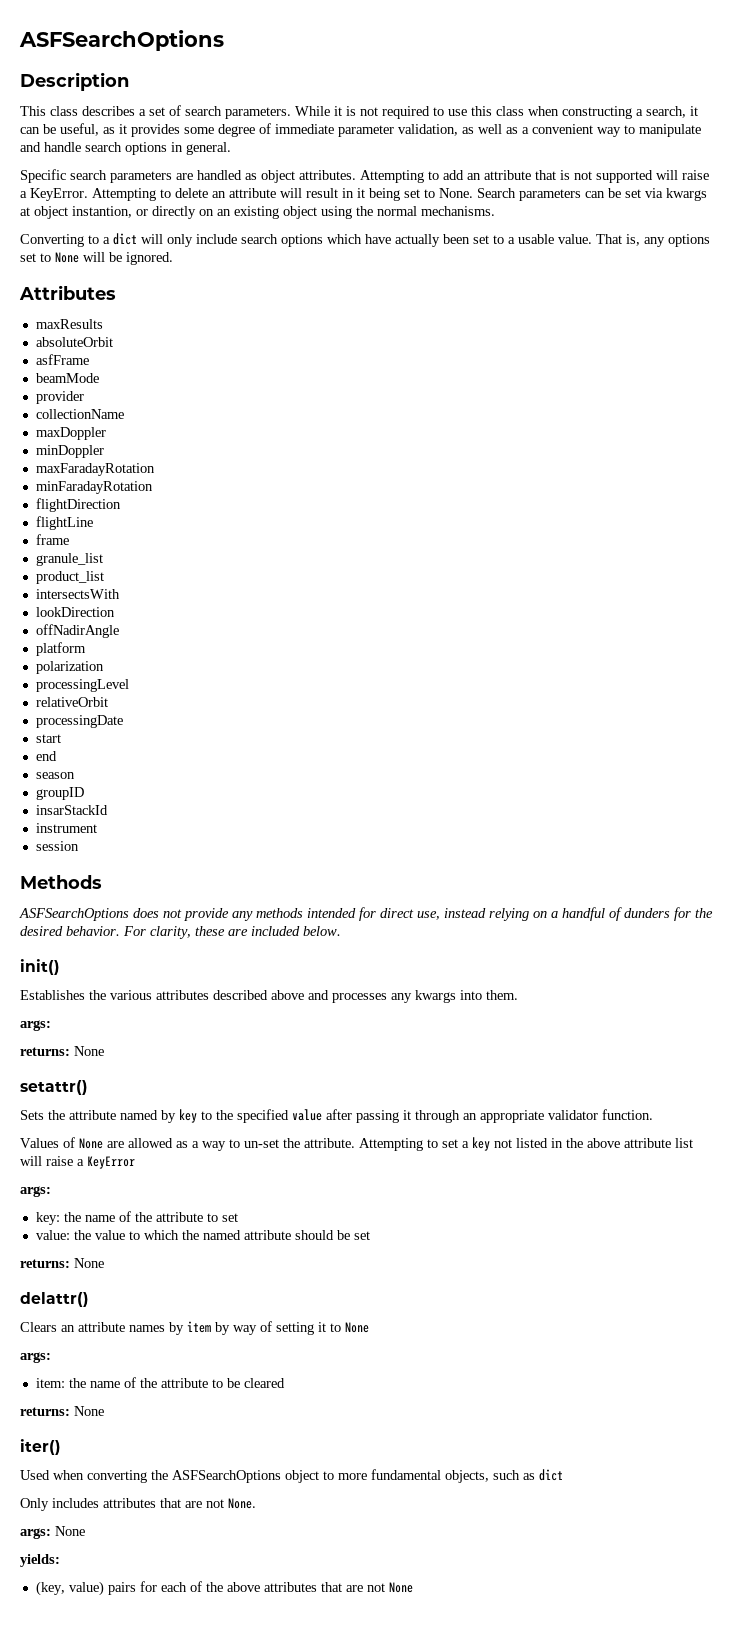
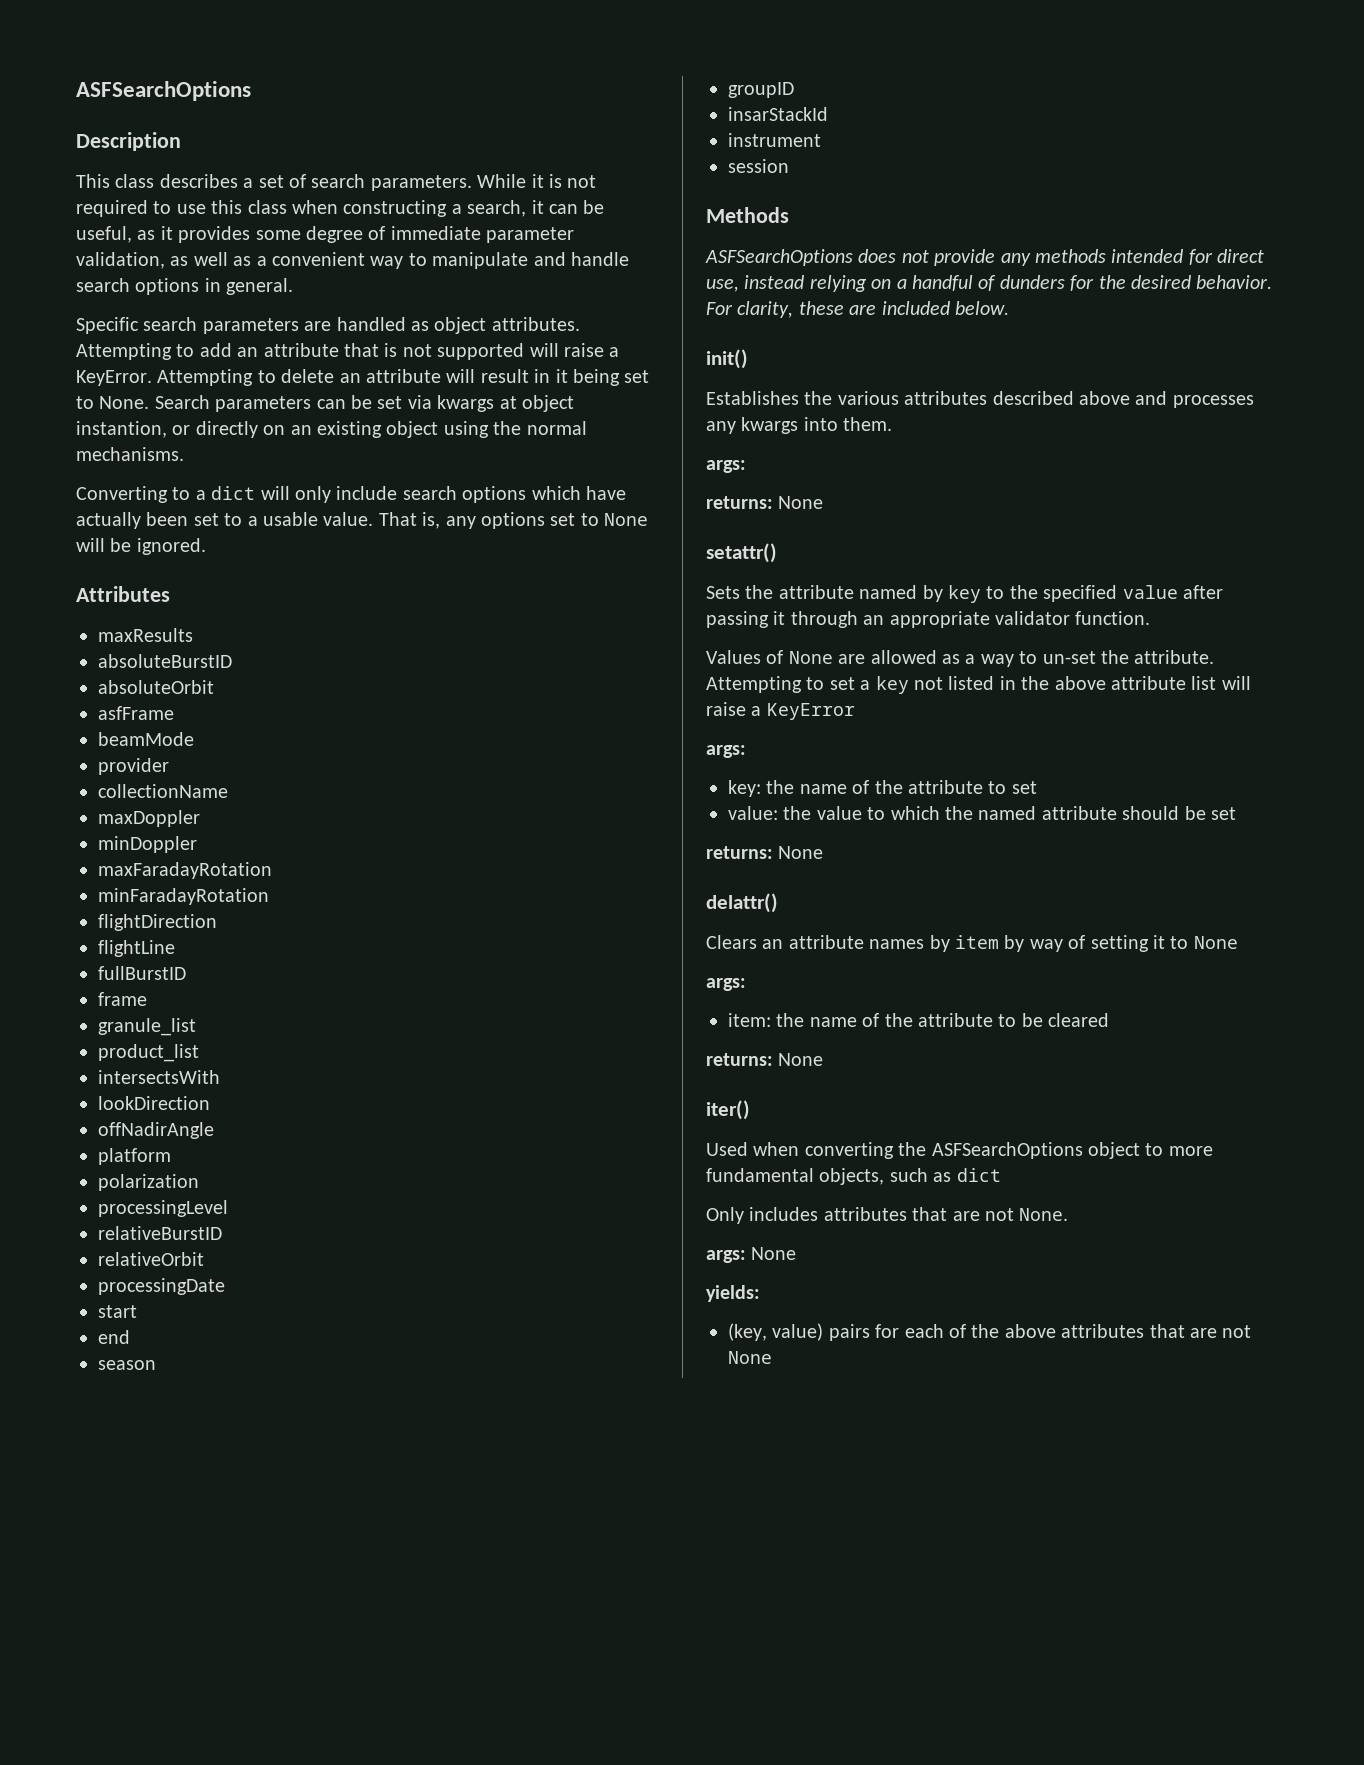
+ absoluteBurstID
+ fullBurstID
+ relativeBurstID

